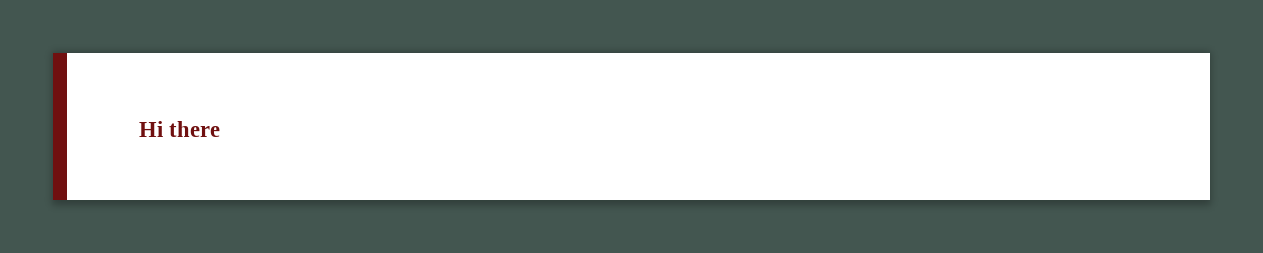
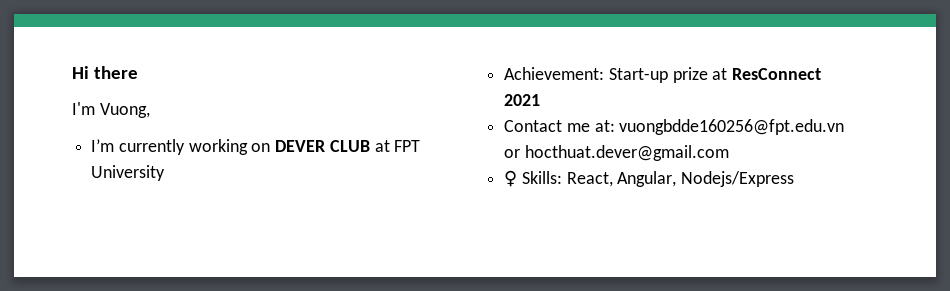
+ I'm Vuong,
+ I’m currently working on DEVER CLUB at FPT University
+ Achievement: Start-up prize at ResConnect 2021
+ Contact me at: vuongbdde160256@fpt.edu.vn or hocthuat.dever@gmail.com
+ ♀ Skills: React, Angular, Nodejs/Express

